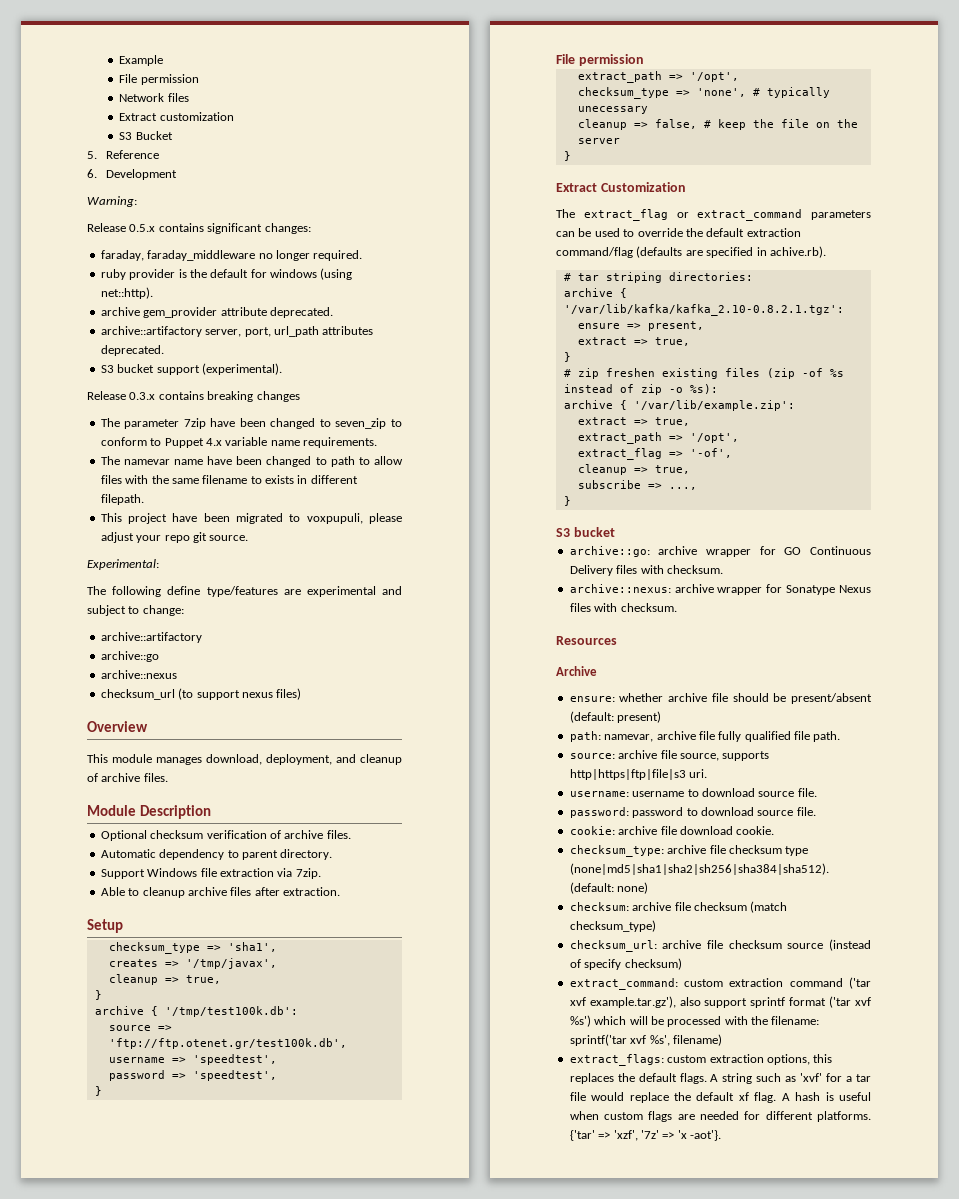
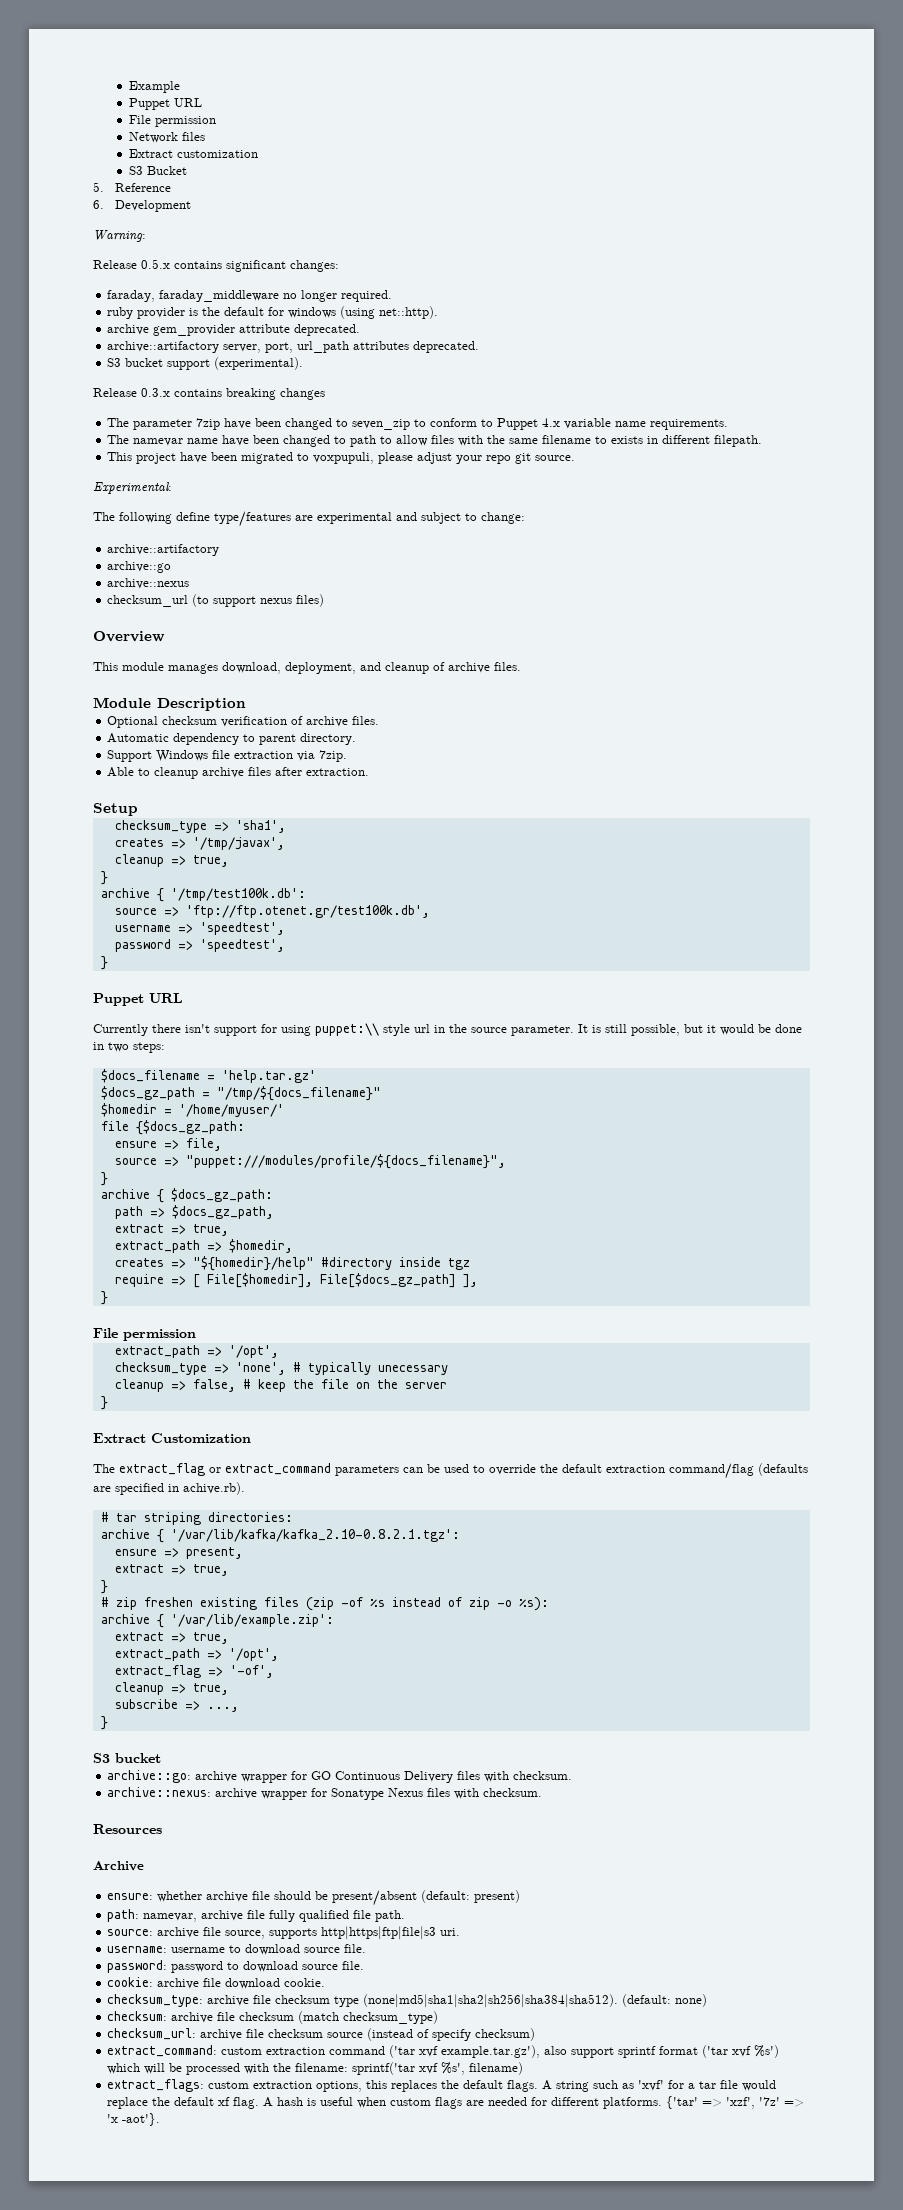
  Example
+ Puppet URL
  password => 'speedtest',
+ }
+ Puppet URL
+ Currently there isn't support for using puppet:\\ style url in the source parameter. It is still possible, but it would be done in two steps:
+ $docs_filename = 'help.tar.gz'
+ $docs_gz_path = "/tmp/${docs_filename}"
+ $homedir = '/home/myuser/'
+ file {$docs_gz_path:
+ ensure => file,
+ source => "puppet:///modules/profile/${docs_filename}",
+ }
+ archive { $docs_gz_path:
+ path => $docs_gz_path,
+ extract => true,
+ extract_path => $homedir,
+ creates => "${homedir}/help" #directory inside tgz
+ require => [ File[$homedir], File[$docs_gz_path] ],

